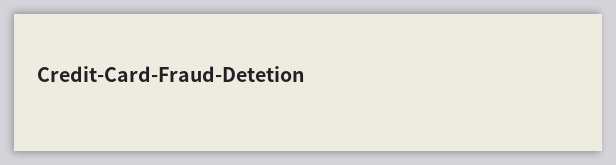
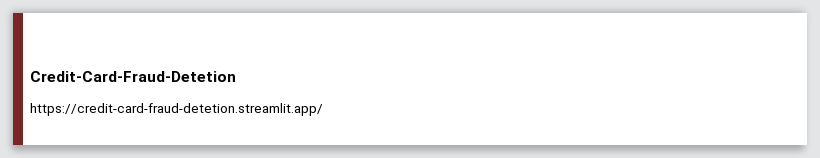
+ https://credit-card-fraud-detetion.streamlit.app/

